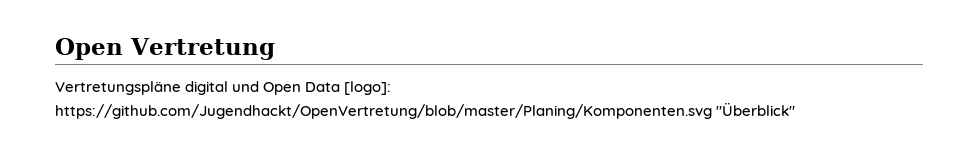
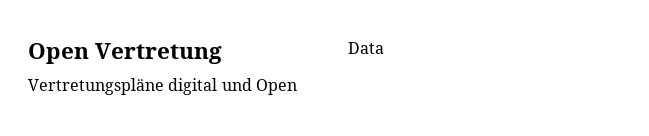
- Vertretungspläne digital und Open Data [logo]: https://github.com/Jugendhackt/OpenVertretung/blob/master/Planing/Komponenten.svg "Überblick"
+ Vertretungspläne digital und Open Data

